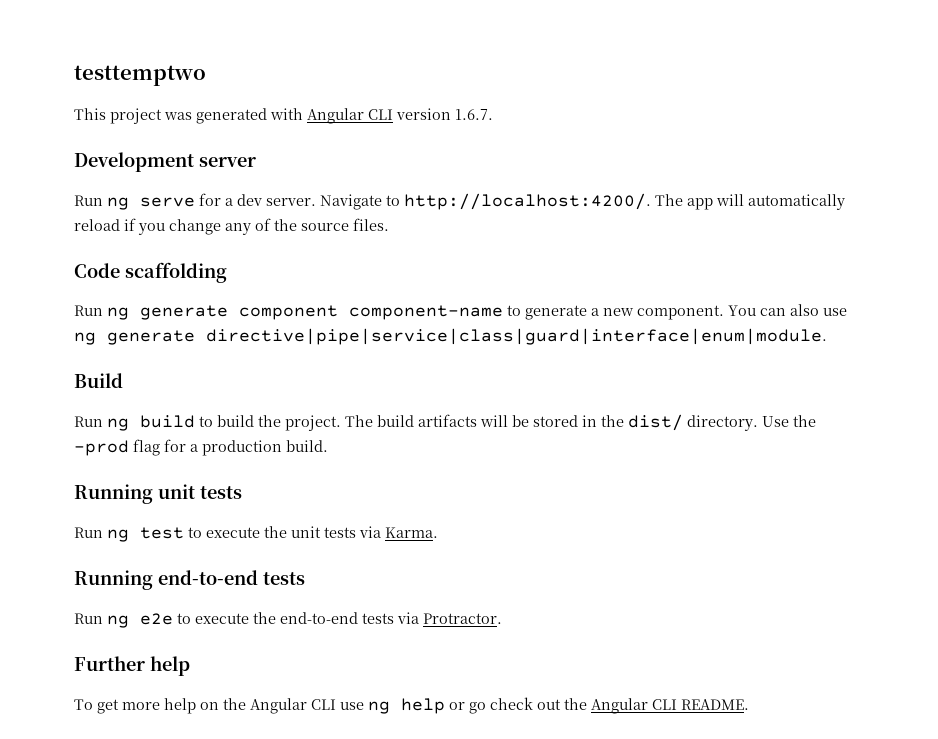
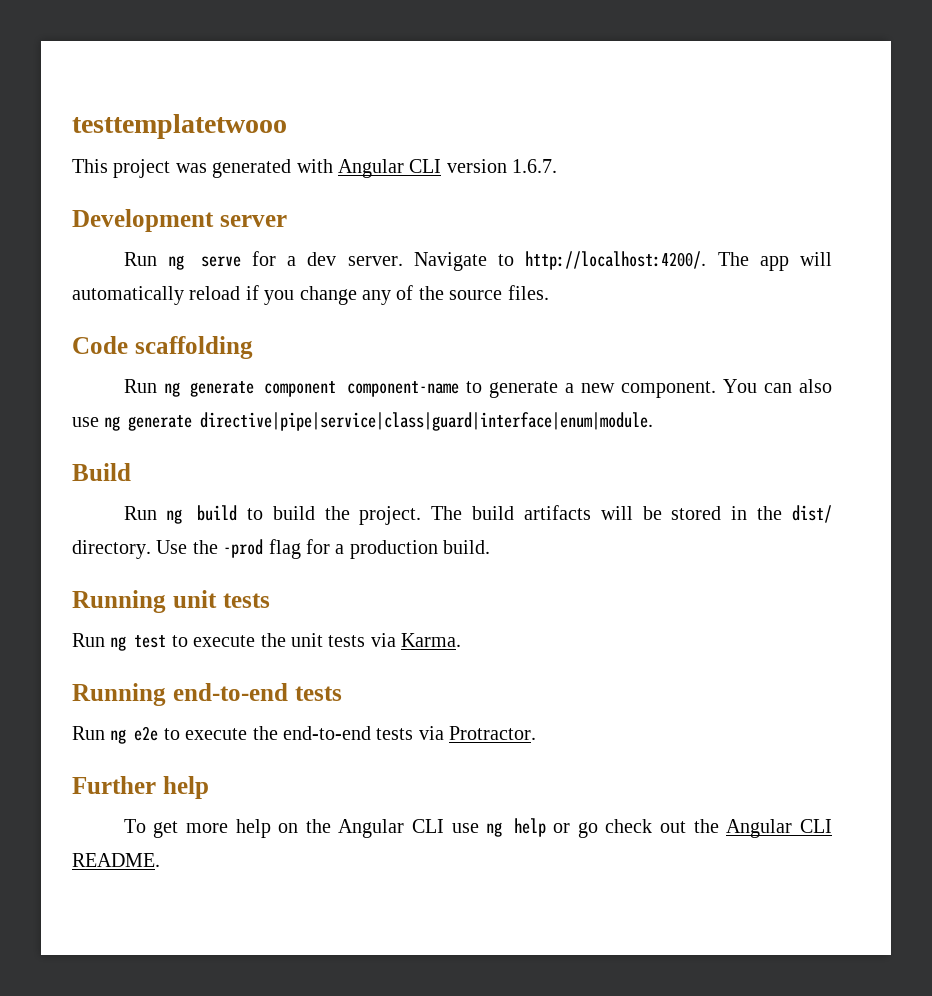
- testtemptwo
+ testtemplatetwooo

